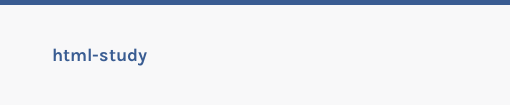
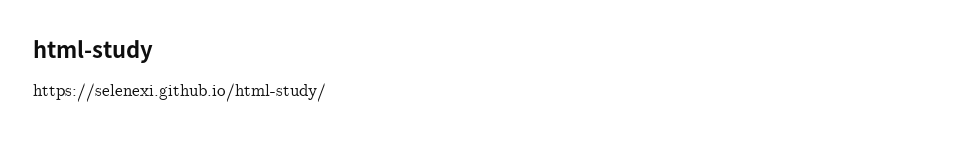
+ https://selenexi.github.io/html-study/

